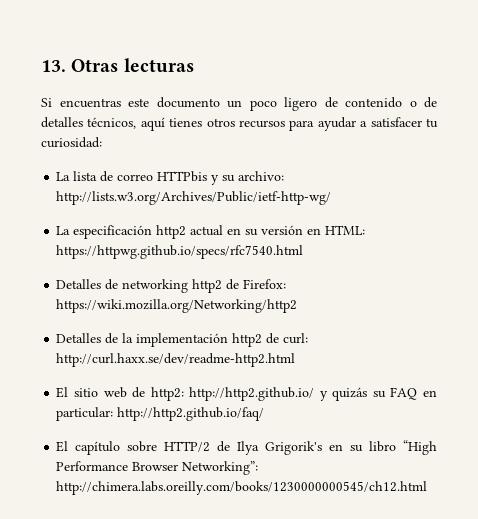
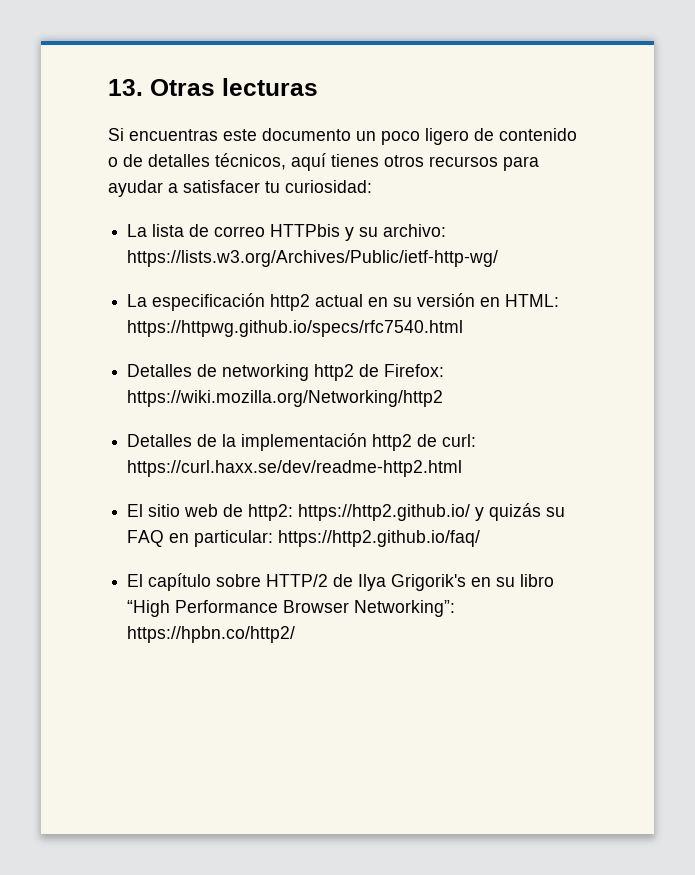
- La lista de correo HTTPbis y su archivo: http://lists.w3.org/Archives/Public/ietf-http-wg/
+ La lista de correo HTTPbis y su archivo: https://lists.w3.org/Archives/Public/ietf-http-wg/
- Detalles de la implementación http2 de curl: http://curl.haxx.se/dev/readme-http2.html
+ Detalles de la implementación http2 de curl: https://curl.haxx.se/dev/readme-http2.html
- El sitio web de http2: http://http2.github.io/ y quizás su FAQ en particular: http://http2.github.io/faq/
+ El sitio web de http2: https://http2.github.io/ y quizás su FAQ en particular: https://http2.github.io/faq/
- El capítulo sobre HTTP/2 de Ilya Grigorik's en su libro “High Performance Browser Networking”: http://chimera.labs.oreilly.com/books/1230000000545/ch12.html
+ El capítulo sobre HTTP/2 de Ilya Grigorik's en su libro “High Performance Browser Networking”: https://hpbn.co/http2/

